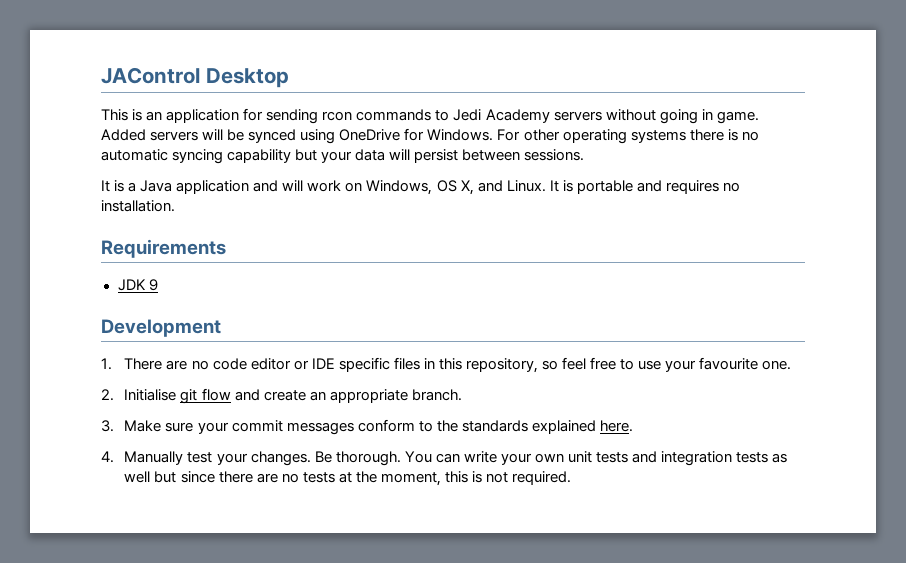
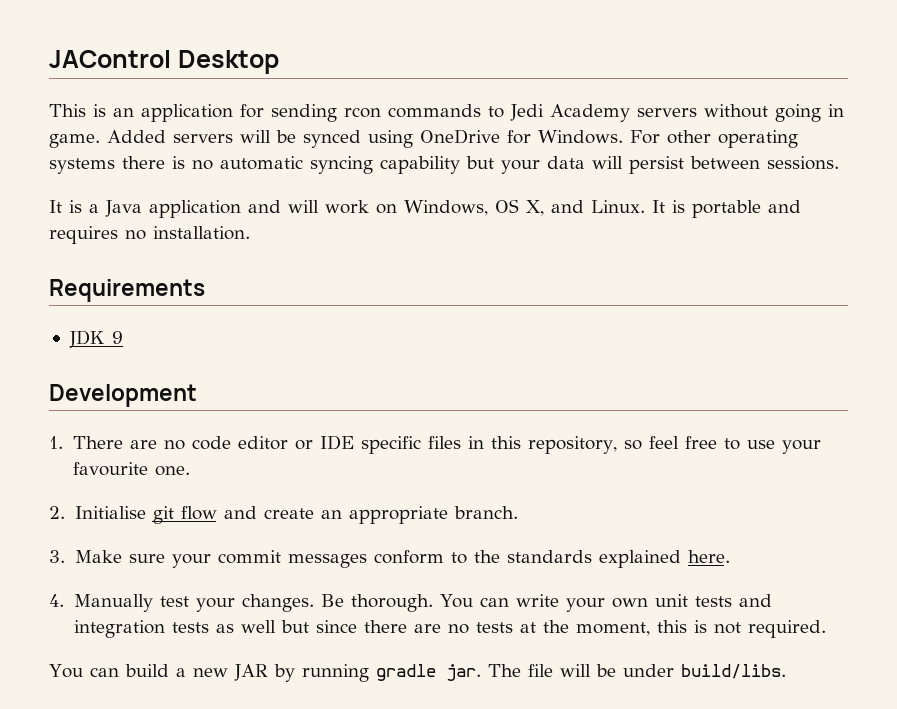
+ You can build a new JAR by running gradle jar. The file will be under build/libs.

